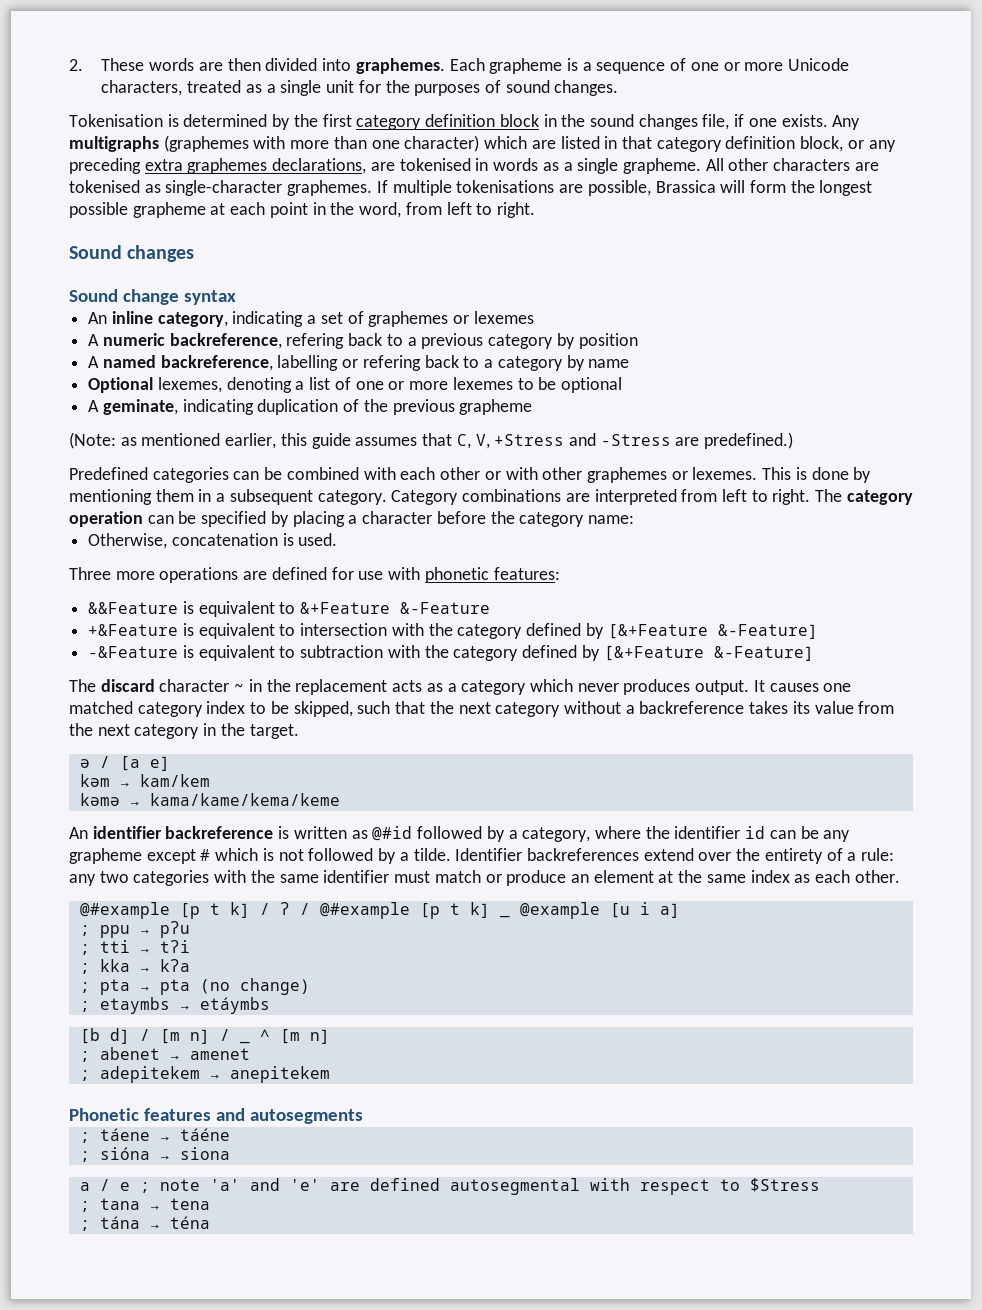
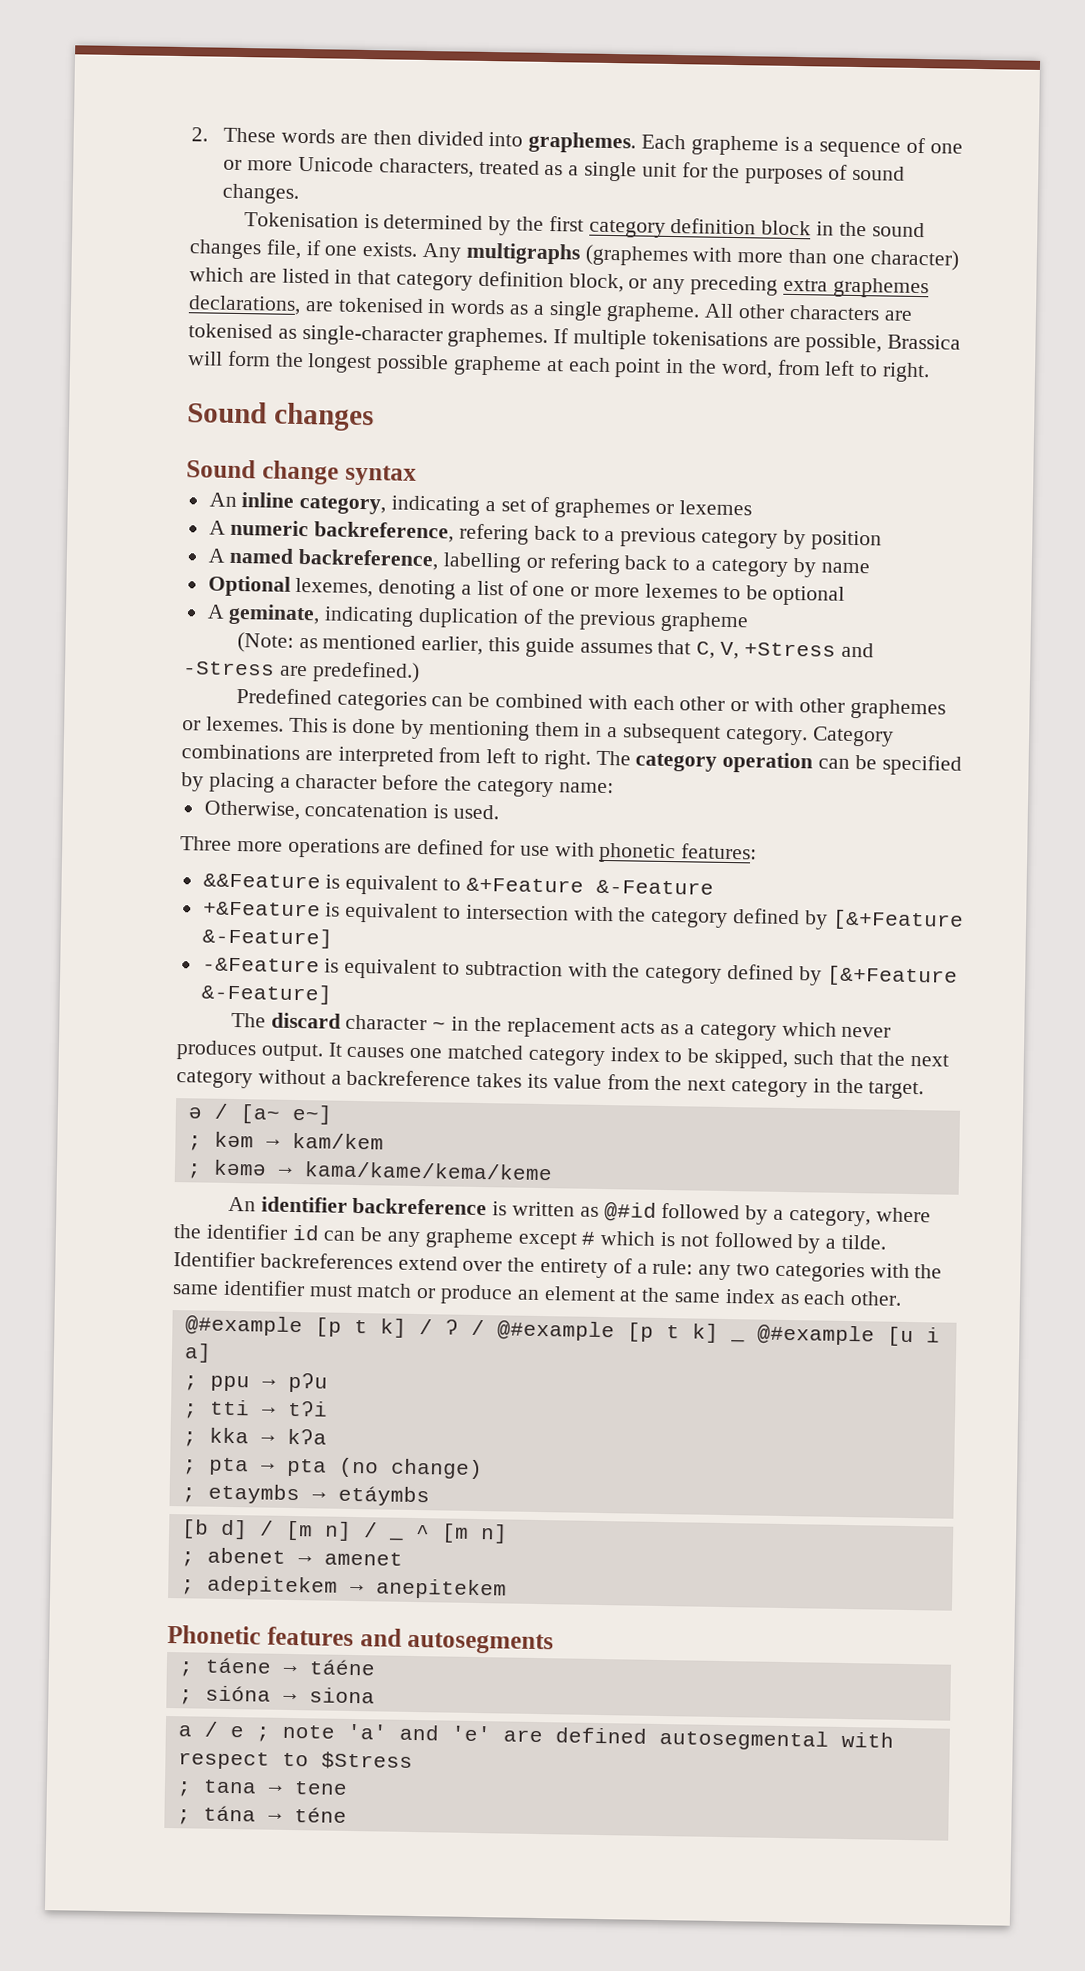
- ə / [a e]
- kəm → kam/kem
+ ə / [a~ e~]
+ ; kəm → kam/kem
- kəmə → kama/kame/kema/keme
+ ; kəmə → kama/kame/kema/keme
- @#example [p t k] / ʔ / @#example [p t k] _ @example [u i a]
+ @#example [p t k] / ʔ / @#example [p t k] _ @#example [u i a]
- ; tana → tena
+ ; tana → tene
- ; tána → téna
+ ; tána → téne

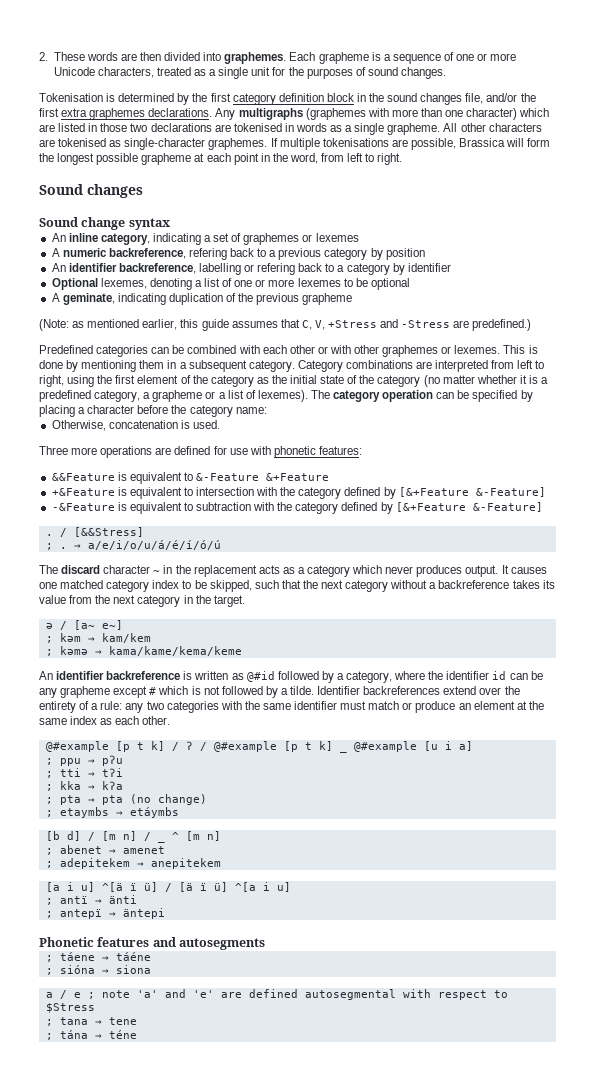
- Tokenisation is determined by the first category definition block in the sound changes file, if one exists.
+ Tokenisation is determined by the first category definition block in the sound changes file, and/or the first extra graphemes declarations.
- Any multigraphs (graphemes with more than one character) which are listed in that category definition block, or any preceding extra graphemes declarations, are tokenised in words as a single grapheme.
+ Any multigraphs (graphemes with more than one character) which are listed in those two declarations are tokenised in words as a single grapheme.
- A named backreference, labelling or refering back to a category by name
+ An identifier backreference, labelling or refering back to a category by identifier
- Category combinations are interpreted from left to right.
+ Category combinations are interpreted from left to right, using the first element of the category as the initial state of the category (no matter whether it is a predefined category, a grapheme or a list of lexemes).
- &&Feature is equivalent to &+Feature &-Feature
+ &&Feature is equivalent to &-Feature &+Feature
+ . / [&&Stress]
+ ; . → a/e/i/o/u/á/é/í/ó/ú
+ [a i u] ^[ä ï ü] / [ä ï ü] ^[a i u]
+ ; antï → änti
+ ; antepï → äntepi

